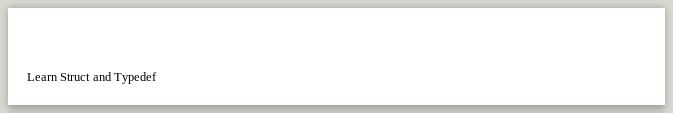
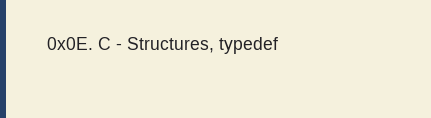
- Learn Struct and Typedef
+ 0x0E. C - Structures, typedef

